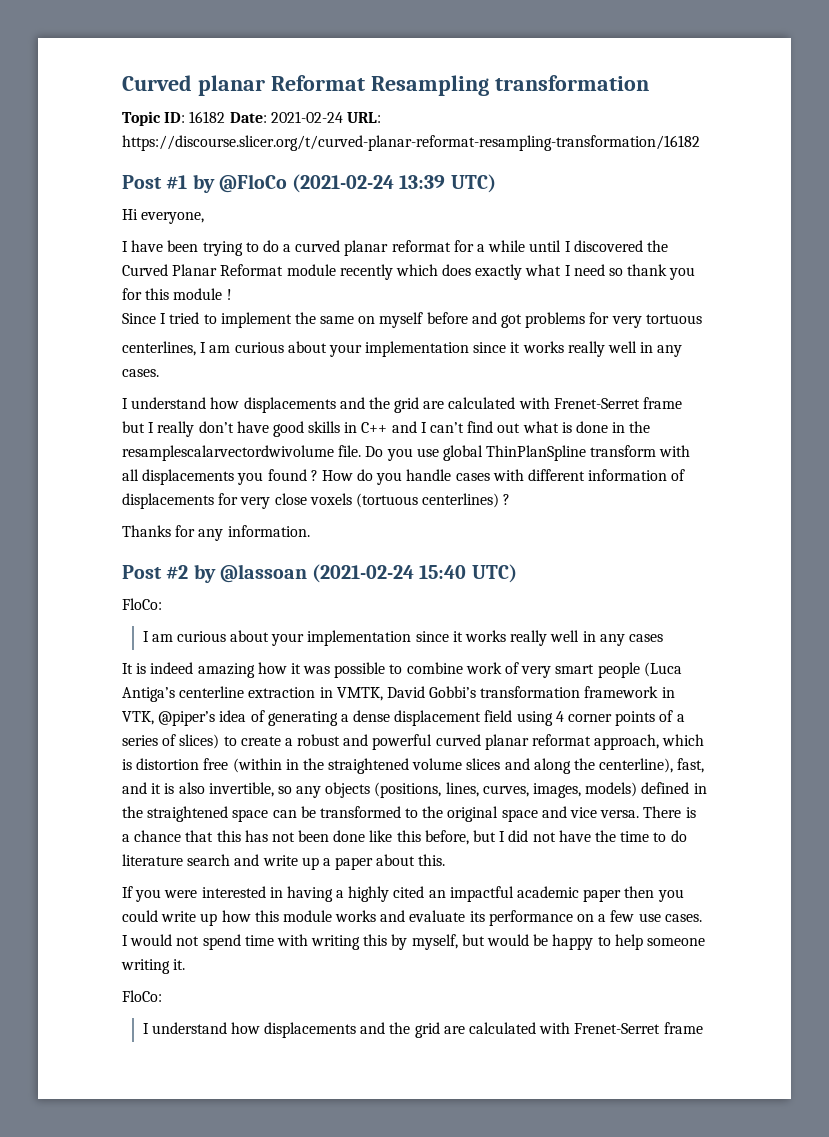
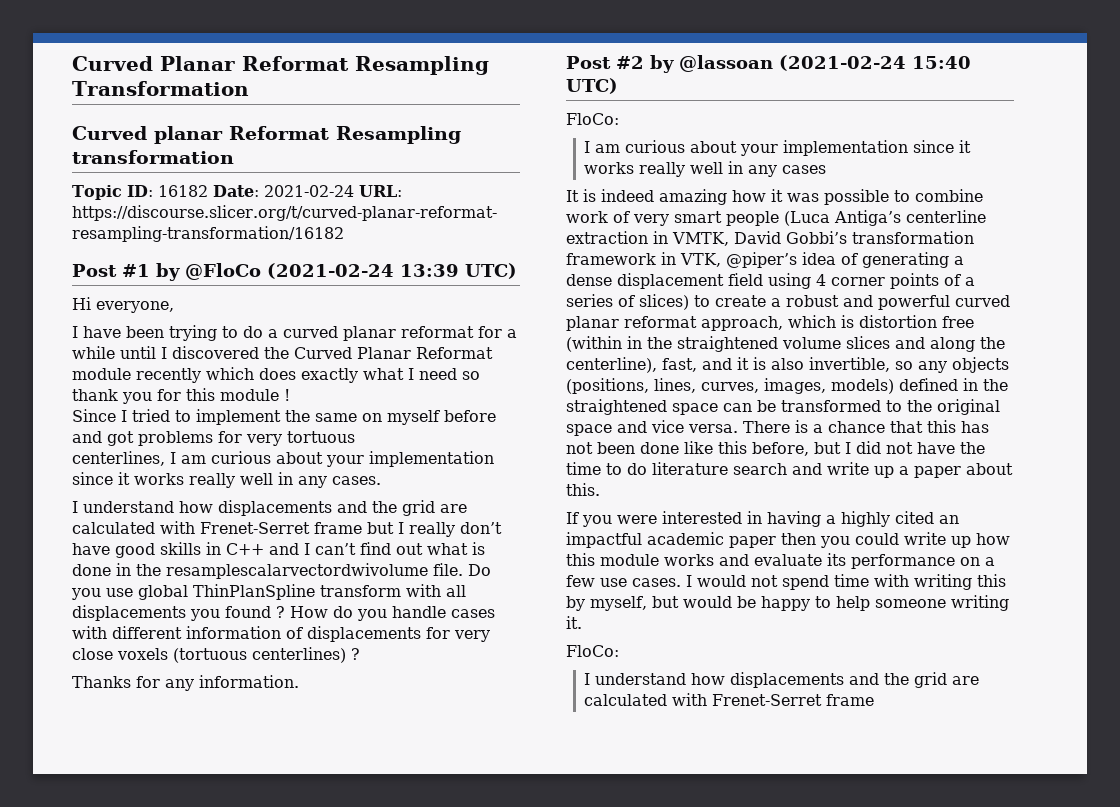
+ Curved Planar Reformat Resampling Transformation

